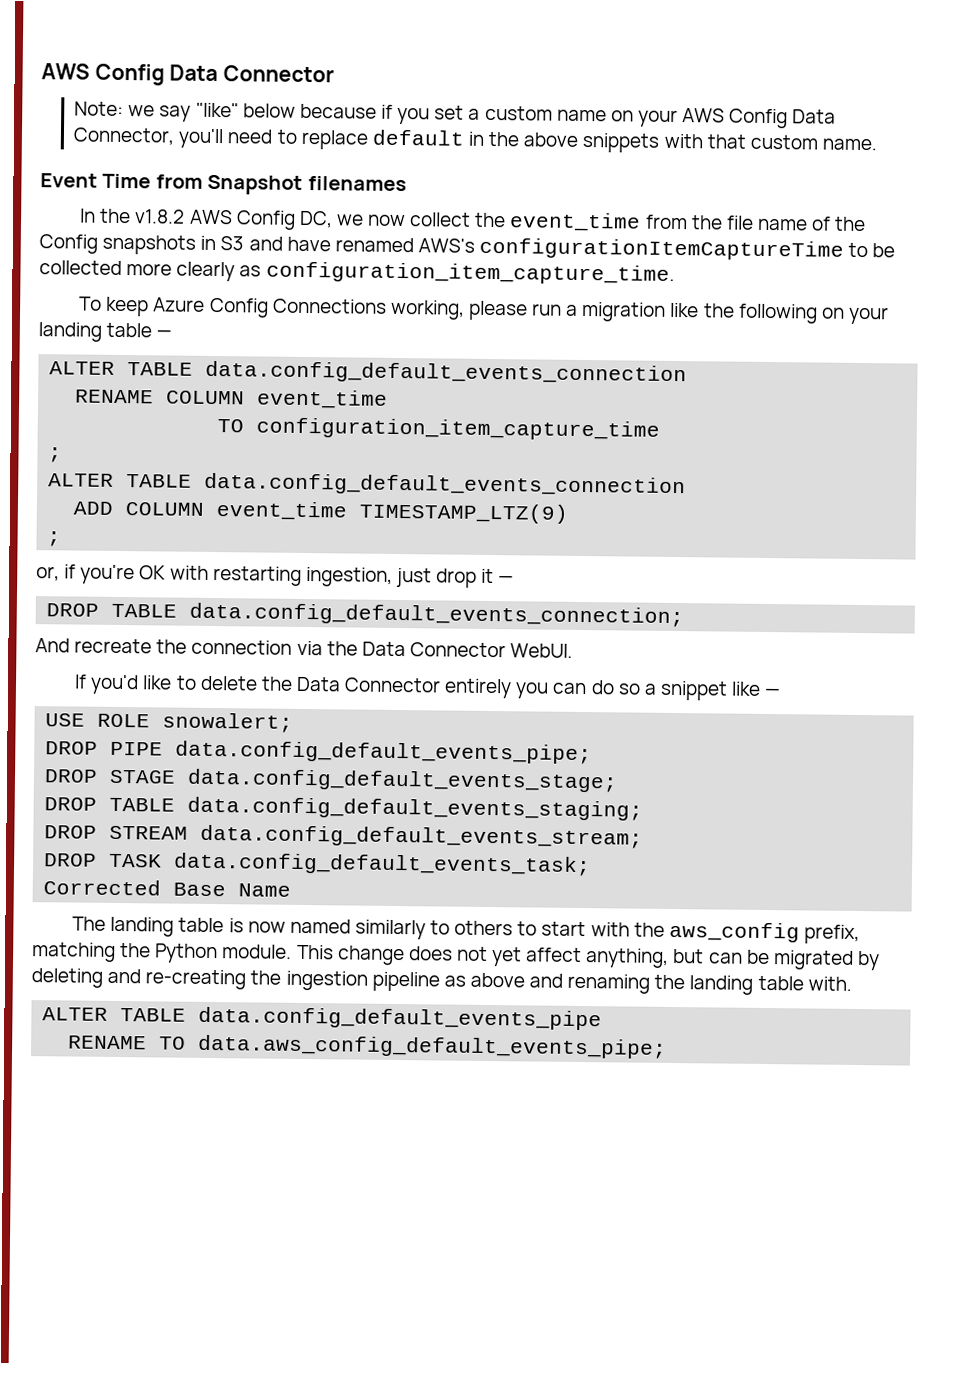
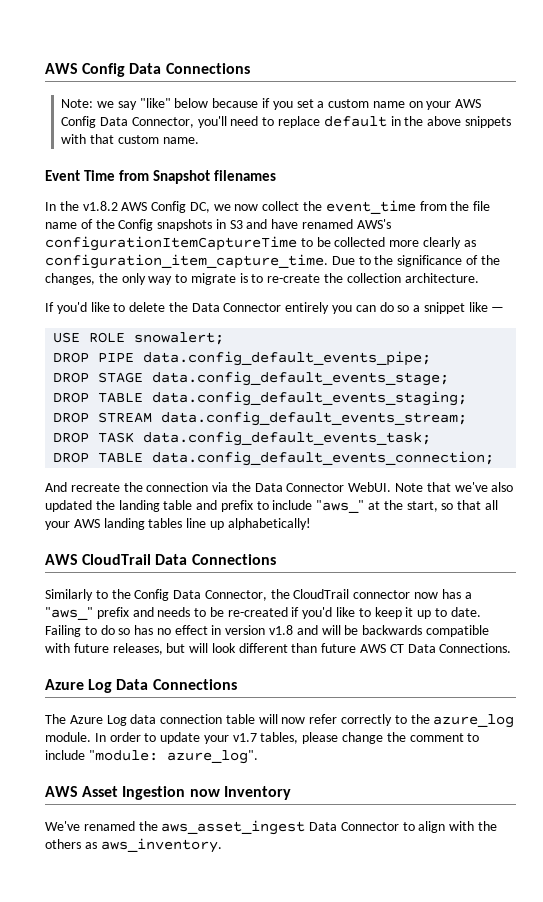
- AWS Config Data Connector
+ AWS Config Data Connections
- In the v1.8.2 AWS Config DC, we now collect the event_time from the file name of the Config snapshots in S3 and have renamed AWS's configurationItemCaptureTime to be collected more clearly as configuration_item_capture_time.
- To keep Azure Config Connections working, please run a migration like the following on your landing table —
- ALTER TABLE data.config_default_events_connection
- RENAME COLUMN event_time
- TO configuration_item_capture_time
- ;
- ALTER TABLE data.config_default_events_connection
- ADD COLUMN event_time TIMESTAMP_LTZ(9)
- ;
- or, if you're OK with restarting ingestion, just drop it —
- DROP TABLE data.config_default_events_connection;
- And recreate the connection via the Data Connector WebUI.
+ In the v1.8.2 AWS Config DC, we now collect the event_time from the file name of the Config snapshots in S3 and have renamed AWS's configurationItemCaptureTime to be collected more clearly as configuration_item_capture_time. Due to the significance of the changes, the only way to migrate is to re-create the collection architecture.
- Corrected Base Name
- The landing table is now named similarly to others to start with the aws_config prefix, matching the Python module. This change does not yet affect anything, but can be migrated by deleting and re-creating the ingestion pipeline as above and renaming the landing table with.
- ALTER TABLE data.config_default_events_pipe
- RENAME TO data.aws_config_default_events_pipe;
+ DROP TABLE data.config_default_events_connection;
+ And recreate the connection via the Data Connector WebUI. Note that we've also updated the landing table and prefix to include "aws_" at the start, so that all your AWS landing tables line up alphabetically!
+ AWS CloudTrail Data Connections
+ Similarly to the Config Data Connector, the CloudTrail connector now has a "aws_" prefix and needs to be re-created if you'd like to keep it up to date. Failing to do so has no effect in version v1.8 and will be backwards compatible with future releases, but will look different than future AWS CT Data Connections.
+ Azure Log Data Connections
+ The Azure Log data connection table will now refer correctly to the azure_log module. In order to update your v1.7 tables, please change the comment to include "module: azure_log".
+ AWS Asset Ingestion now Inventory
+ We've renamed the aws_asset_ingest Data Connector to align with the others as aws_inventory.

